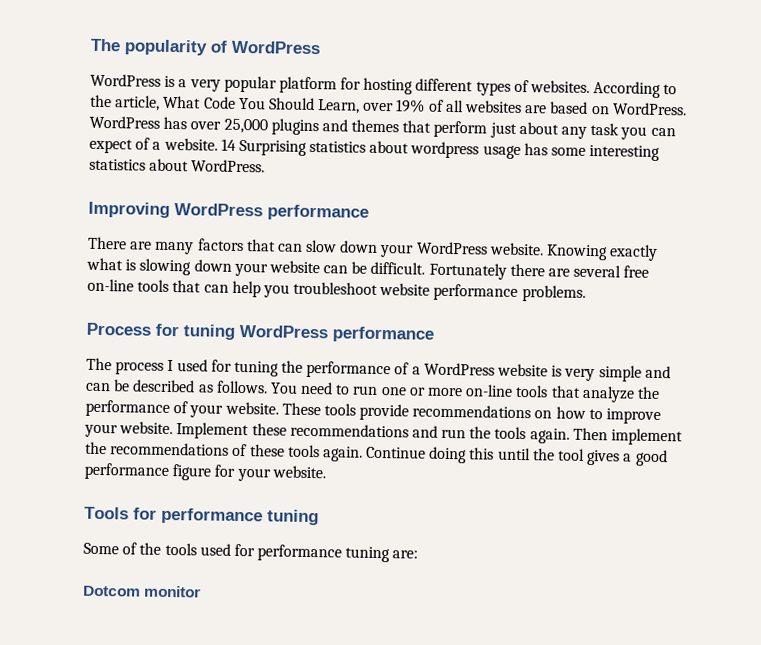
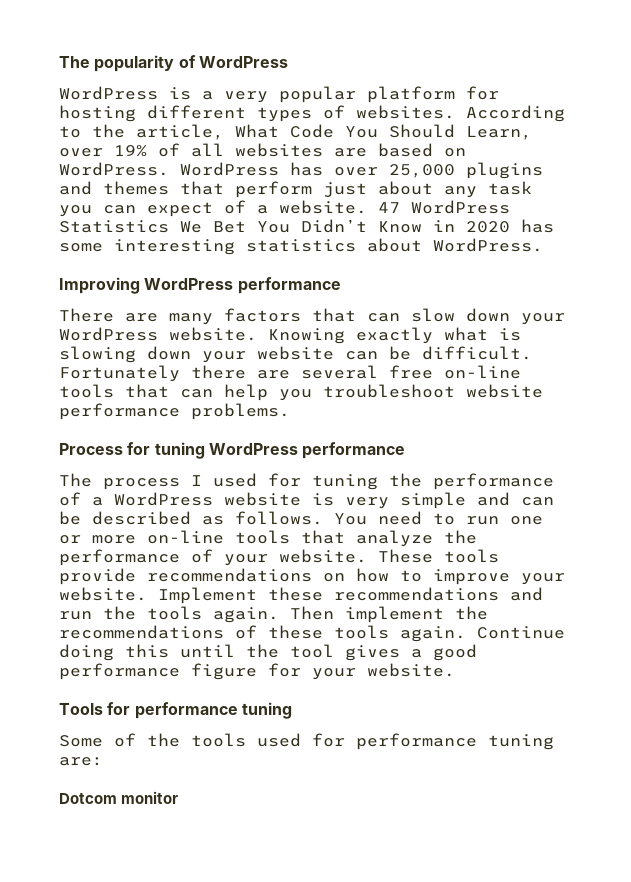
- 14 Surprising statistics about wordpress usage has some interesting statistics about WordPress.
+ 47 WordPress Statistics We Bet You Didn’t Know in 2020 has some interesting statistics about WordPress.

